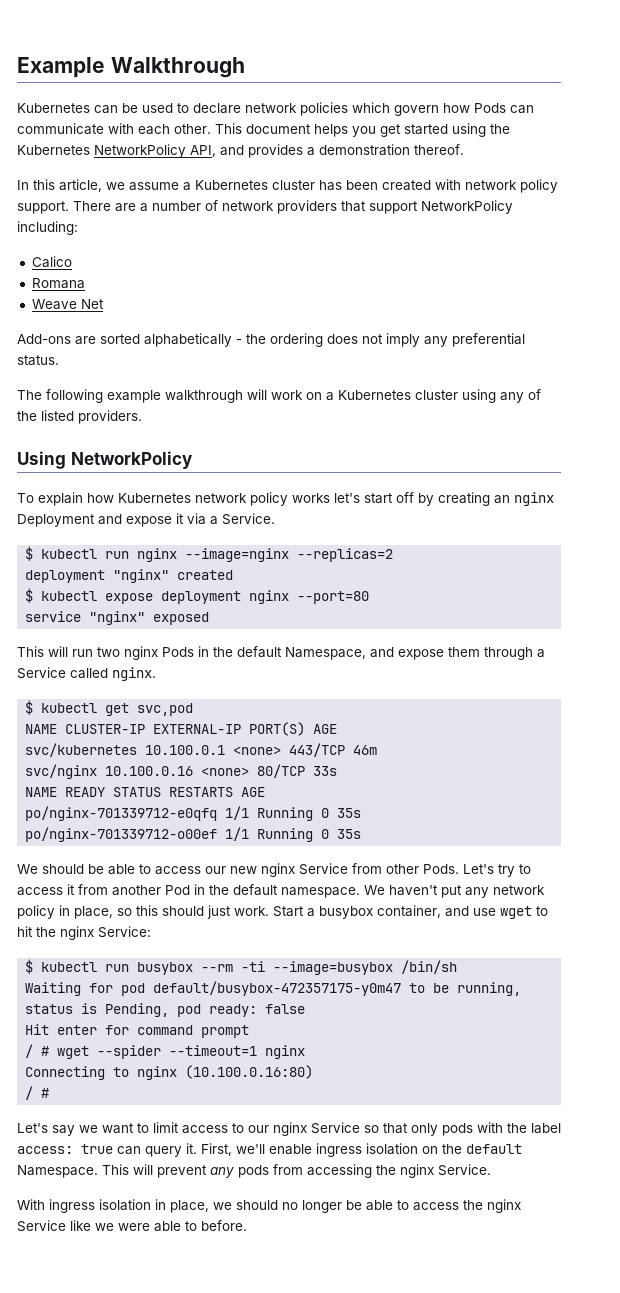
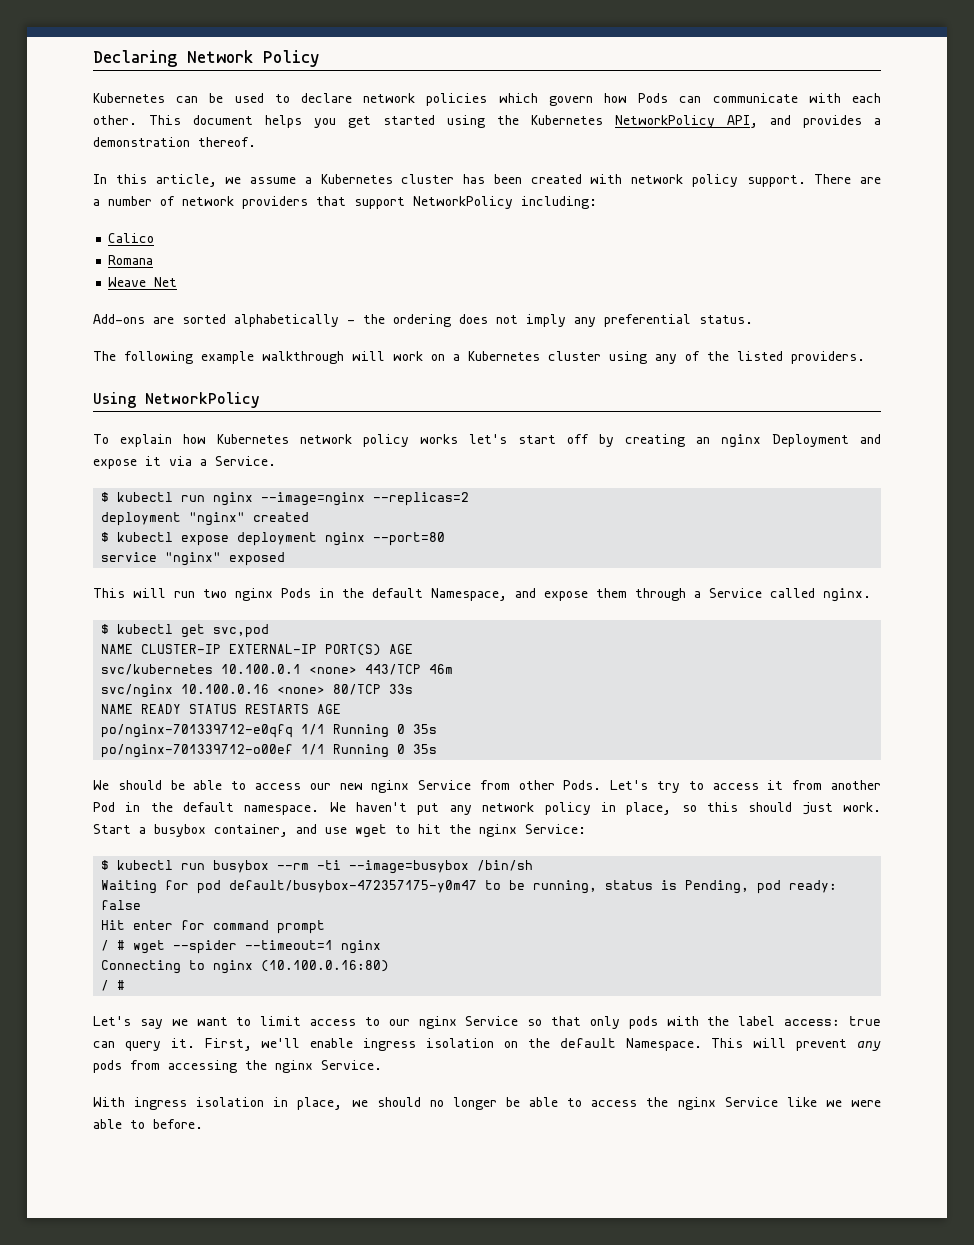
- Example Walkthrough
+ Declaring Network Policy

